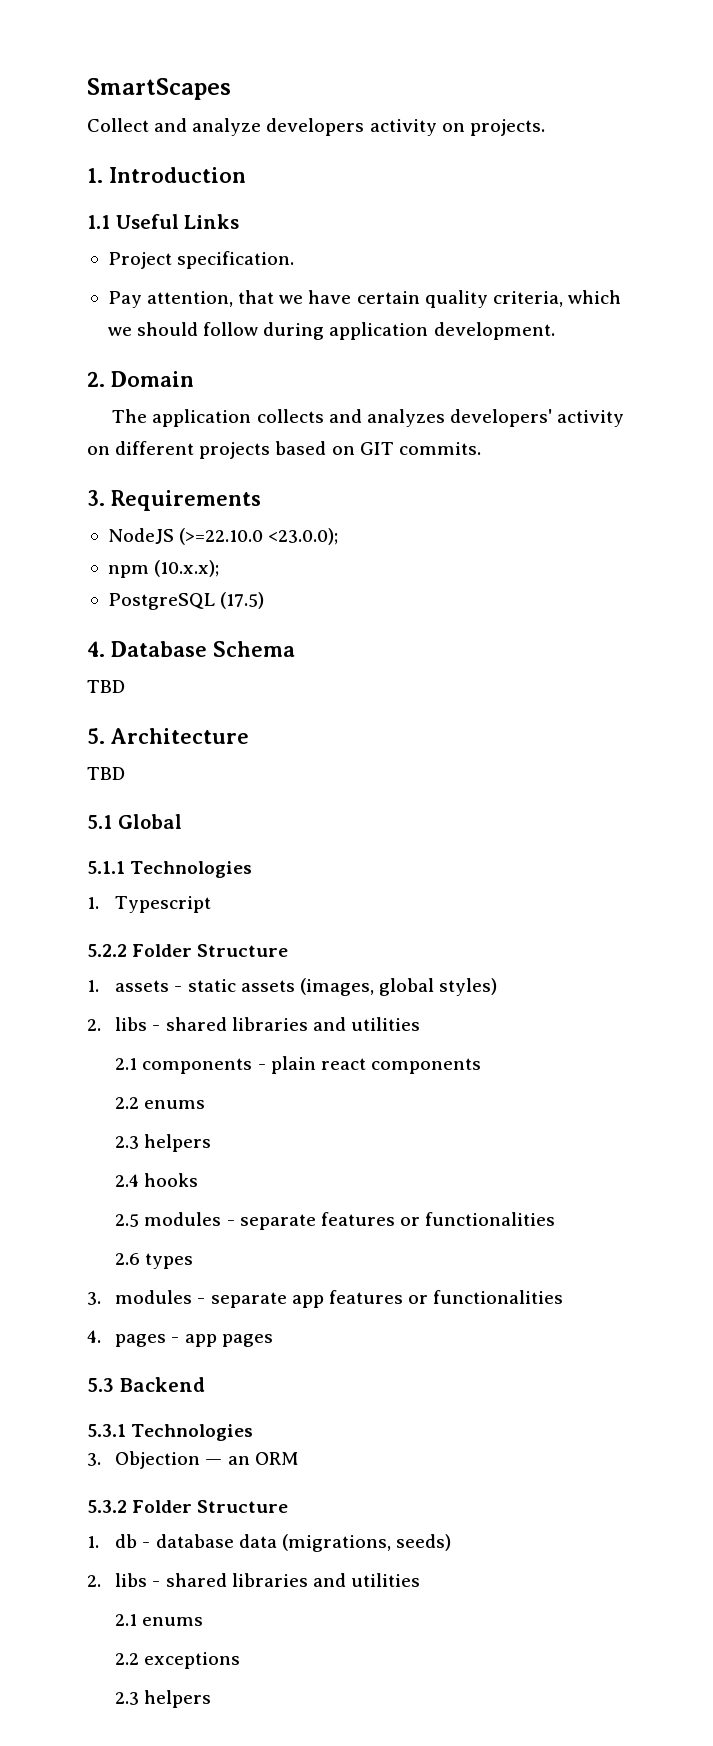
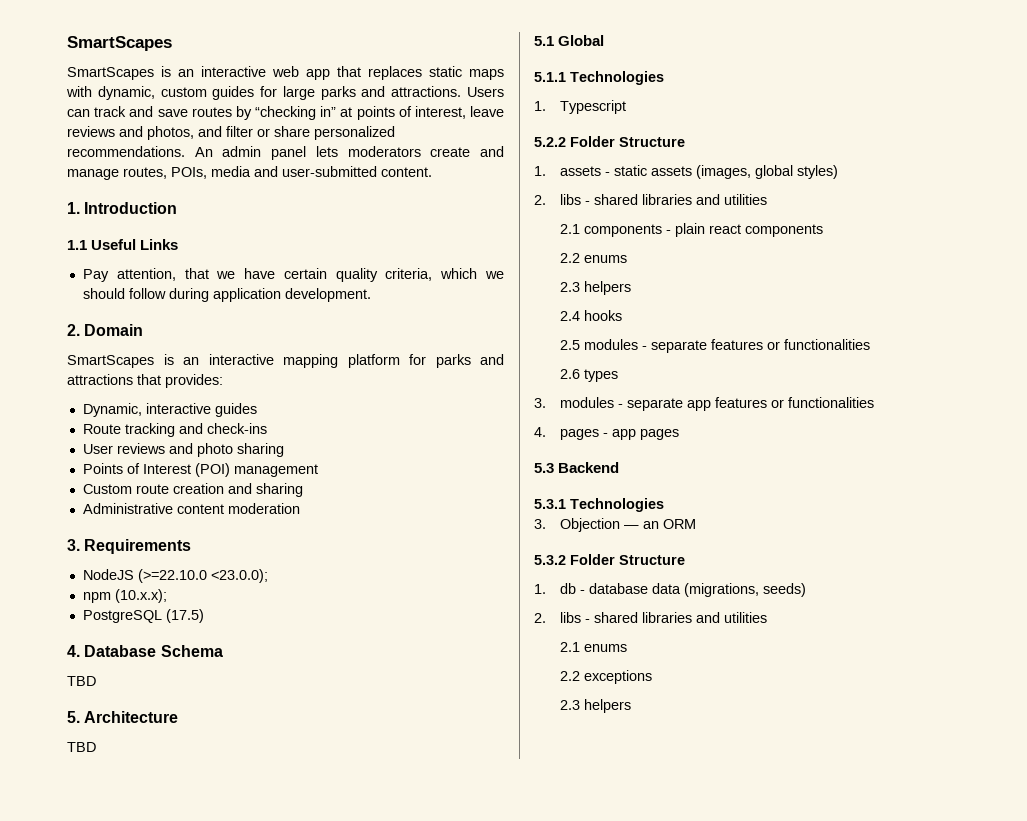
- Collect and analyze developers activity on projects.
+ SmartScapes is an interactive web app that replaces static maps with dynamic, custom guides for large parks and attractions. Users can track and save routes by “checking in” at points of interest, leave reviews and photos, and filter or share personalized recommendations. An admin panel lets moderators create and manage routes, POIs, media and user‑submitted content.
- Project specification.
- The application collects and analyzes developers' activity on different projects based on GIT commits.
+ SmartScapes is an interactive mapping platform for parks and attractions that provides:
+ Dynamic, interactive guides
+ Route tracking and check-ins
+ User reviews and photo sharing
+ Points of Interest (POI) management
+ Custom route creation and sharing
+ Administrative content moderation

